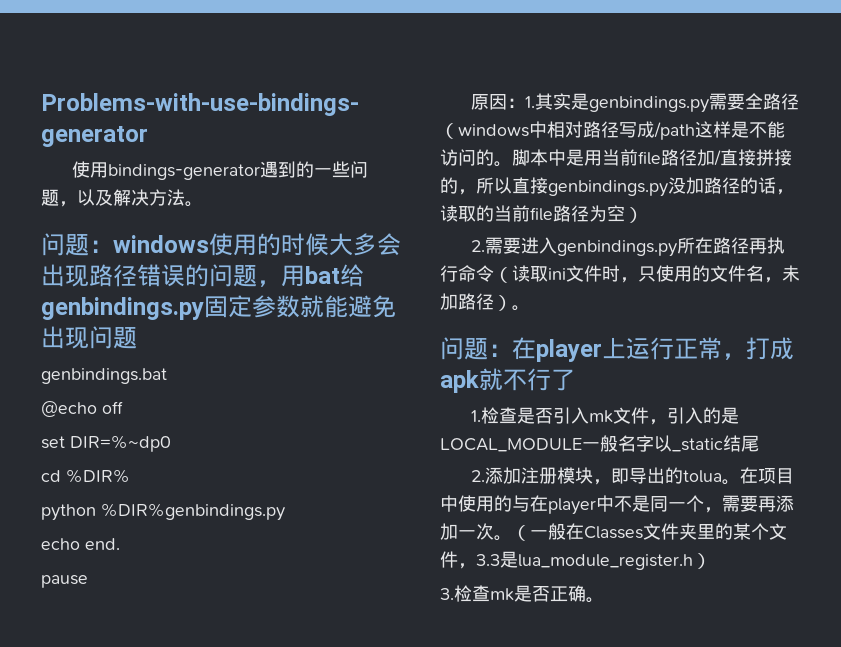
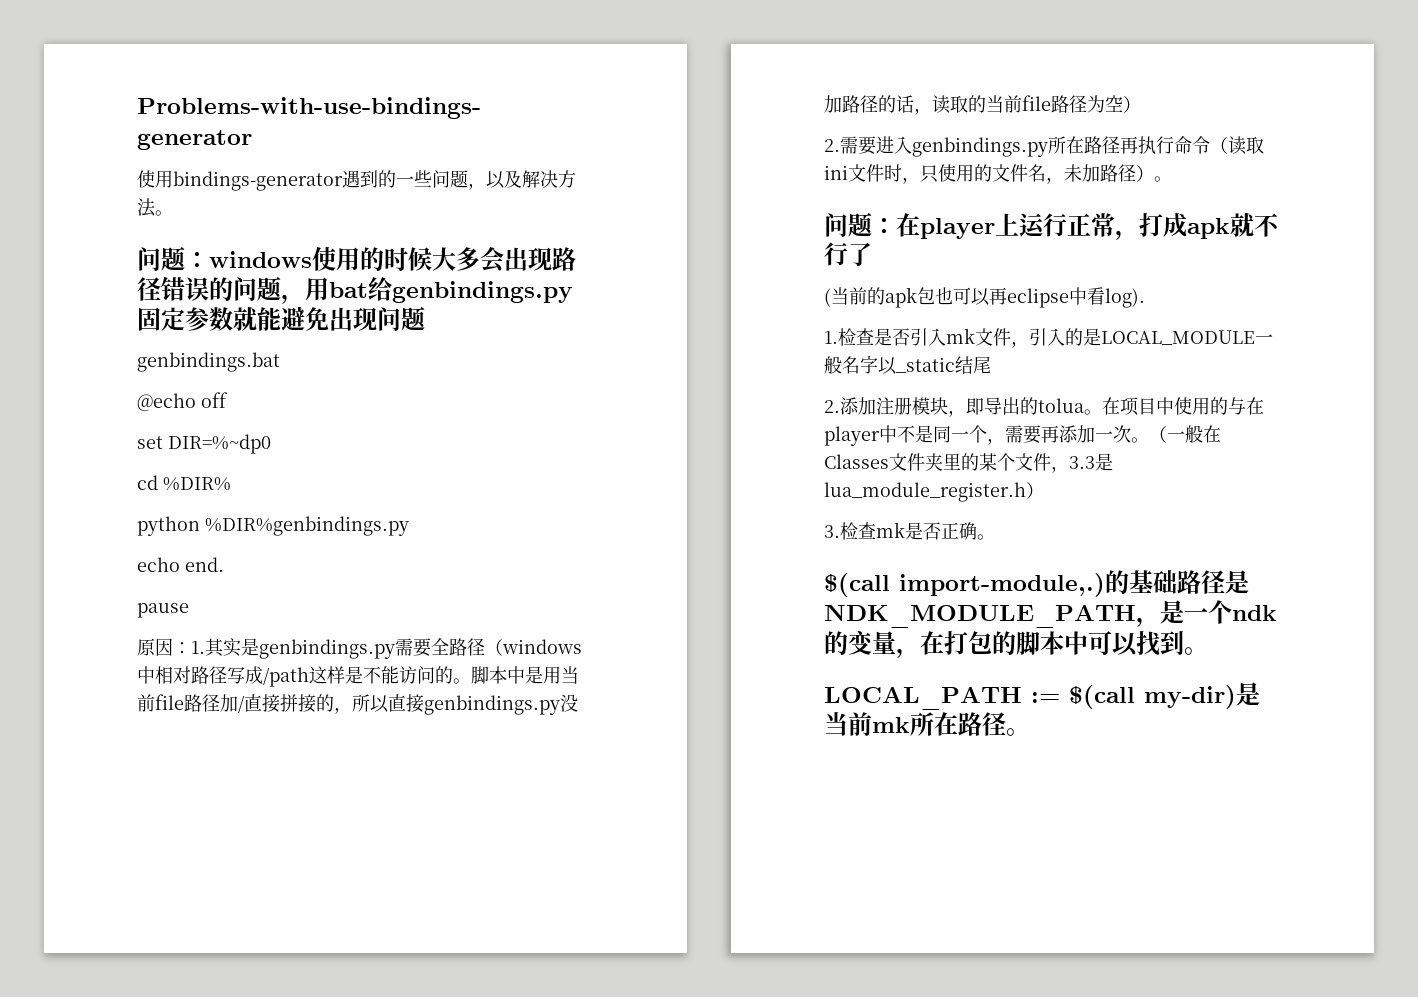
+ (当前的apk包也可以再eclipse中看log).
+ $(call import-module,.)的基础路径是NDK_MODULE_PATH，是一个ndk的变量，在打包的脚本中可以找到。
+ LOCAL_PATH := $(call my-dir)是当前mk所在路径。

